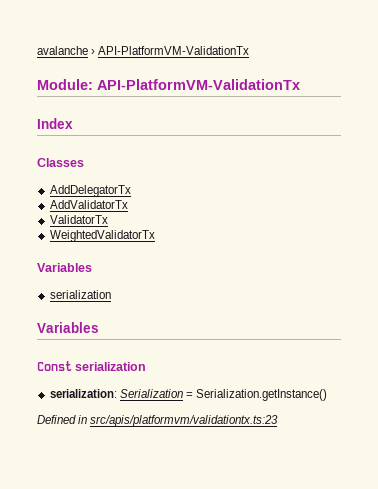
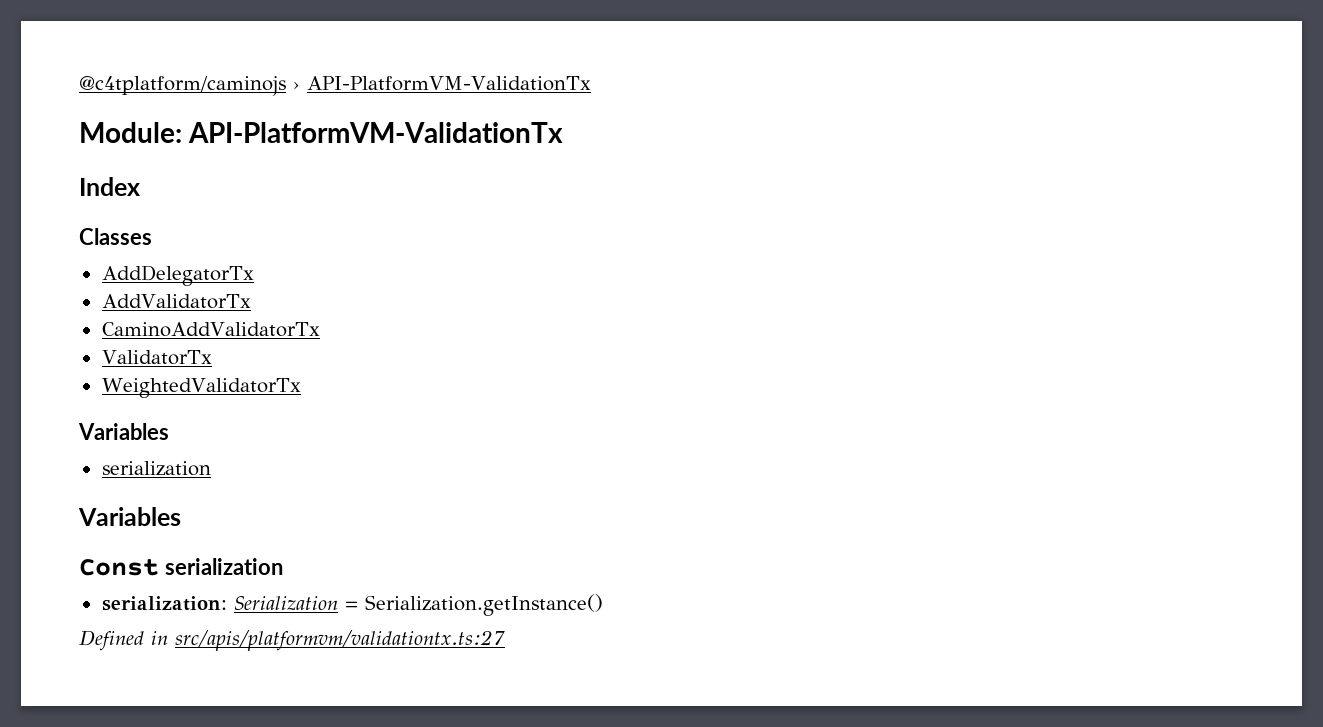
- avalanche › API-PlatformVM-ValidationTx
+ @c4tplatform/caminojs › API-PlatformVM-ValidationTx
+ CaminoAddValidatorTx
- Defined in src/apis/platformvm/validationtx.ts:23
+ Defined in src/apis/platformvm/validationtx.ts:27

